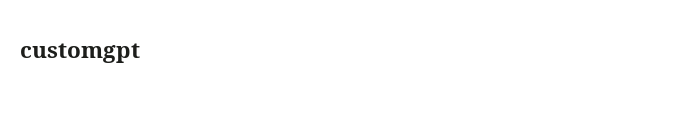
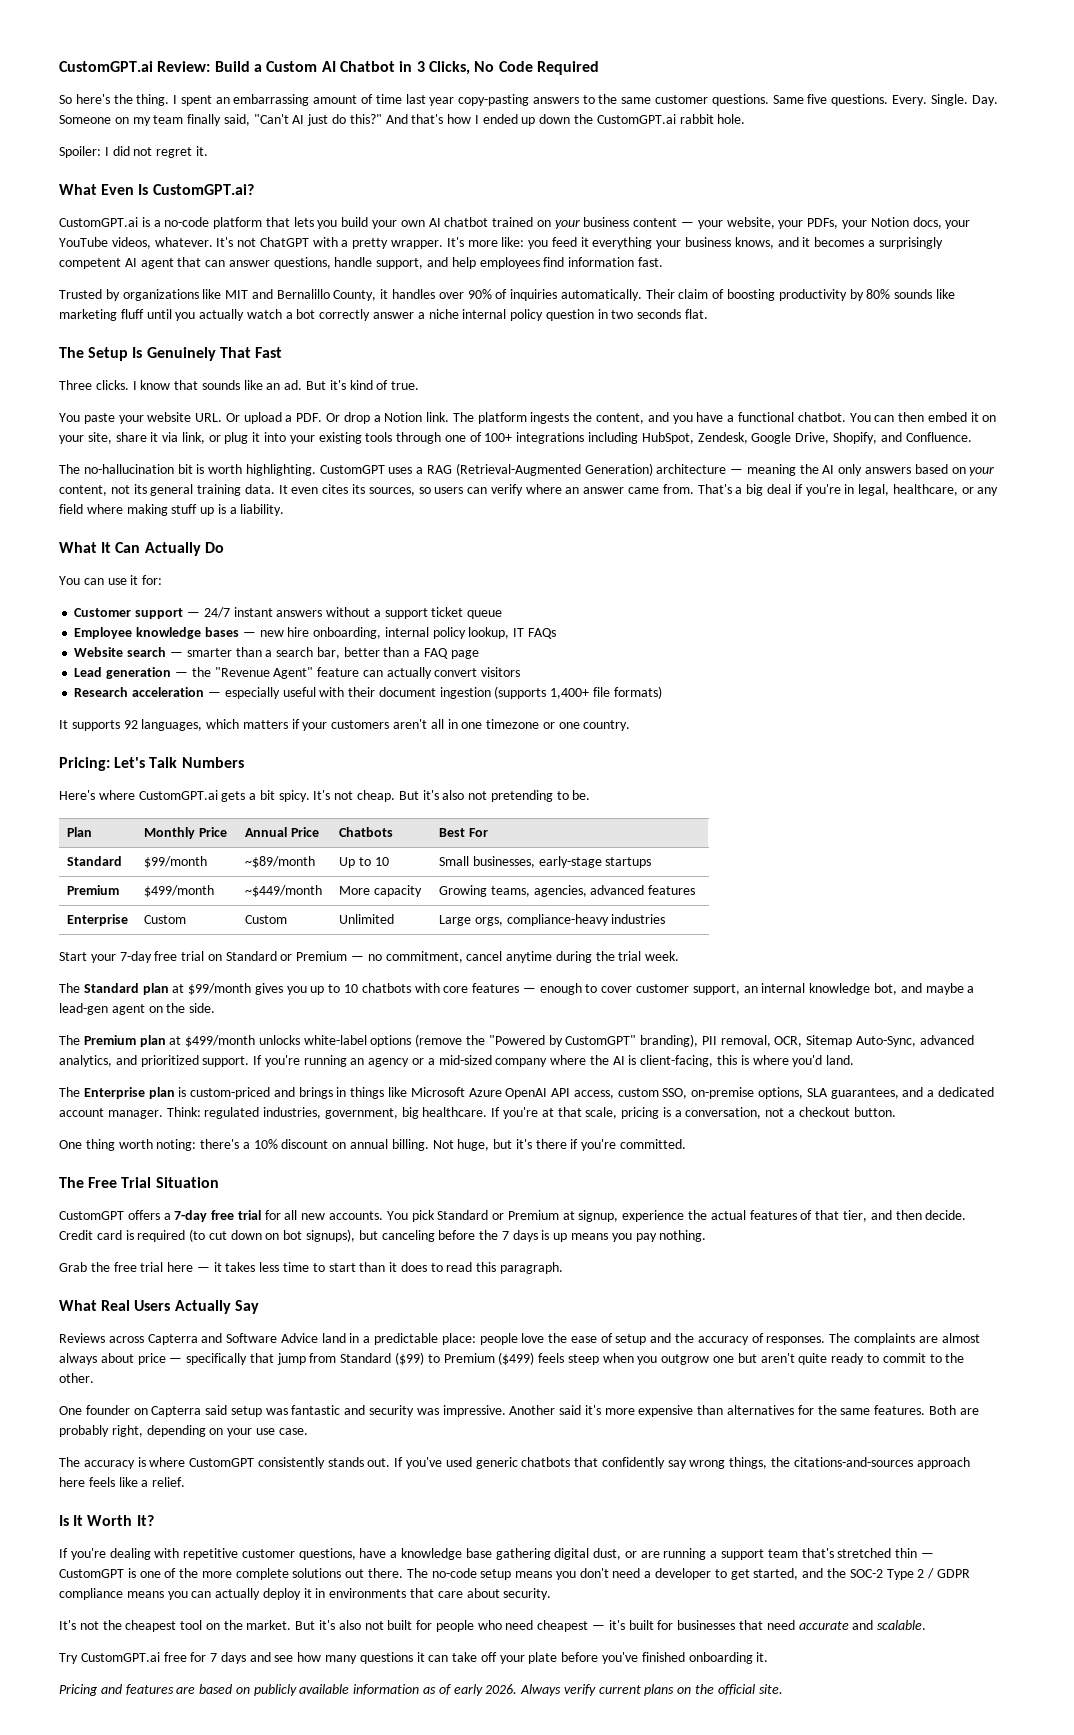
- customgpt
+ CustomGPT.ai Review: Build a Custom AI Chatbot in 3 Clicks, No Code Required
+ So here's the thing. I spent an embarrassing amount of time last year copy-pasting answers to the same customer questions. Same five questions. Every. Single. Day. Someone on my team finally said, "Can't AI just do this?" And that's how I ended up down the CustomGPT.ai rabbit hole.
+ Spoiler: I did not regret it.
+ What Even Is CustomGPT.ai?
+ CustomGPT.ai is a no-code platform that lets you build your own AI chatbot trained on your business content — your website, your PDFs, your Notion docs, your YouTube videos, whatever. It's not ChatGPT with a pretty wrapper. It's more like: you feed it everything your business knows, and it becomes a surprisingly competent AI agent that can answer questions, handle support, and help employees find information fast.
+ Trusted by organizations like MIT and Bernalillo County, it handles over 90% of inquiries automatically. Their claim of boosting productivity by 80% sounds like marketing fluff until you actually watch a bot correctly answer a niche internal policy question in two seconds flat.
+ The Setup Is Genuinely That Fast
+ Three clicks. I know that sounds like an ad. But it's kind of true.
+ You paste your website URL. Or upload a PDF. Or drop a Notion link. The platform ingests the content, and you have a functional chatbot. You can then embed it on your site, share it via link, or plug it into your existing tools through one of 100+ integrations including HubSpot, Zendesk, Google Drive, Shopify, and Confluence.
+ The no-hallucination bit is worth highlighting. CustomGPT uses a RAG (Retrieval-Augmented Generation) architecture — meaning the AI only answers based on your content, not its general training data. It even cites its sources, so users can verify where an answer came from. That's a big deal if you're in legal, healthcare, or any field where making stuff up is a liability.
+ What It Can Actually Do
+ You can use it for:
+ Customer support — 24/7 instant answers without a support ticket queue
+ Employee knowledge bases — new hire onboarding, internal policy lookup, IT FAQs
+ Website search — smarter than a search bar, better than a FAQ page
+ Lead generation — the "Revenue Agent" feature can actually convert visitors
+ Research acceleration — especially useful with their document ingestion (supports 1,400+ file formats)
+ It supports 92 languages, which matters if your customers aren't all in one timezone or one country.
+ Pricing: Let's Talk Numbers
+ Here's where CustomGPT.ai gets a bit spicy. It's not cheap. But it's also not pretending to be.
+ Plan | Monthly Price | Annual Price | Chatbots | Best For
+ Standard | $99/month | ~$89/month | Up to 10 | Small businesses, early-stage startups
+ Premium | $499/month | ~$449/month | More capacity | Growing teams, agencies, advanced features
+ Enterprise | Custom | Custom | Unlimited | Large orgs, compliance-heavy industries
+ Start your 7-day free trial on Standard or Premium — no commitment, cancel anytime during the trial week.
+ The Standard plan at $99/month gives you up to 10 chatbots with core features — enough to cover customer support, an internal knowledge bot, and maybe a lead-gen agent on the side.
+ The Premium plan at $499/month unlocks white-label options (remove the "Powered by CustomGPT" branding), PII removal, OCR, Sitemap Auto-Sync, advanced analytics, and prioritized support. If you're running an agency or a mid-sized company where the AI is client-facing, this is where you'd land.
+ The Enterprise plan is custom-priced and brings in things like Microsoft Azure OpenAI API access, custom SSO, on-premise options, SLA guarantees, and a dedicated account manager. Think: regulated industries, government, big healthcare. If you're at that scale, pricing is a conversation, not a checkout button.
+ One thing worth noting: there's a 10% discount on annual billing. Not huge, but it's there if you're committed.
+ The Free Trial Situation
+ CustomGPT offers a 7-day free trial for all new accounts. You pick Standard or Premium at signup, experience the actual features of that tier, and then decide. Credit card is required (to cut down on bot signups), but canceling before the 7 days is up means you pay nothing.
+ Grab the free trial here — it takes less time to start than it does to read this paragraph.
+ What Real Users Actually Say
+ Reviews across Capterra and Software Advice land in a predictable place: people love the ease of setup and the accuracy of responses. The complaints are almost always about price — specifically that jump from Standard ($99) to Premium ($499) feels steep when you outgrow one but aren't quite ready to commit to the other.
+ One founder on Capterra said setup was fantastic and security was impressive. Another said it's more expensive than alternatives for the same features. Both are probably right, depending on your use case.
+ The accuracy is where CustomGPT consistently stands out. If you've used generic chatbots that confidently say wrong things, the citations-and-sources approach here feels like a relief.
+ Is It Worth It?
+ If you're dealing with repetitive customer questions, have a knowledge base gathering digital dust, or are running a support team that's stretched thin — CustomGPT is one of the more complete solutions out there. The no-code setup means you don't need a developer to get started, and the SOC-2 Type 2 / GDPR compliance means you can actually deploy it in environments that care about security.
+ It's not the cheapest tool on the market. But it's also not built for people who need cheapest — it's built for businesses that need accurate and scalable.
+ Try CustomGPT.ai free for 7 days and see how many questions it can take off your plate before you've finished onboarding it.
+ Pricing and features are based on publicly available information as of early 2026. Always verify current plans on the official site.

